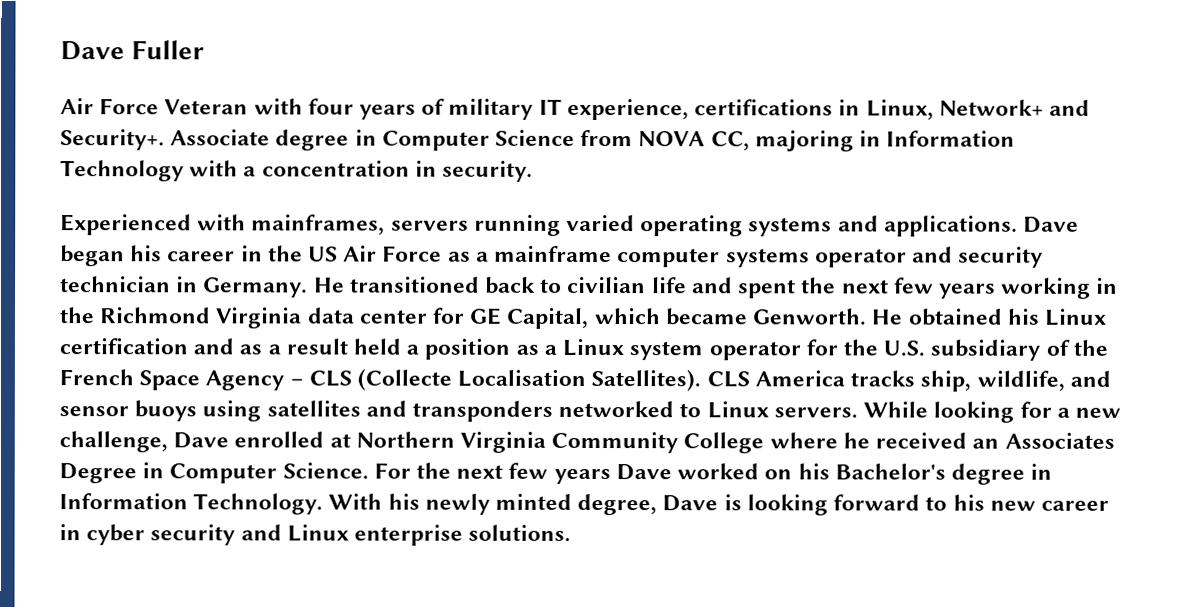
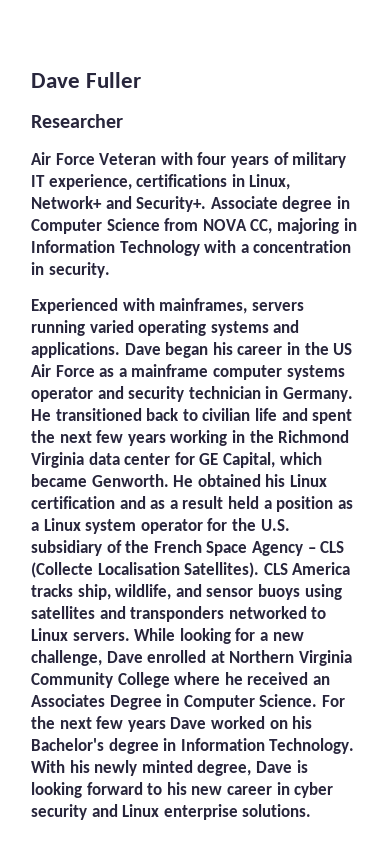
+ Researcher

